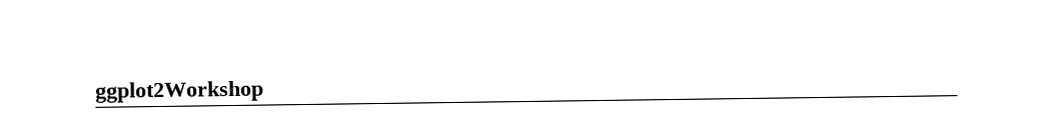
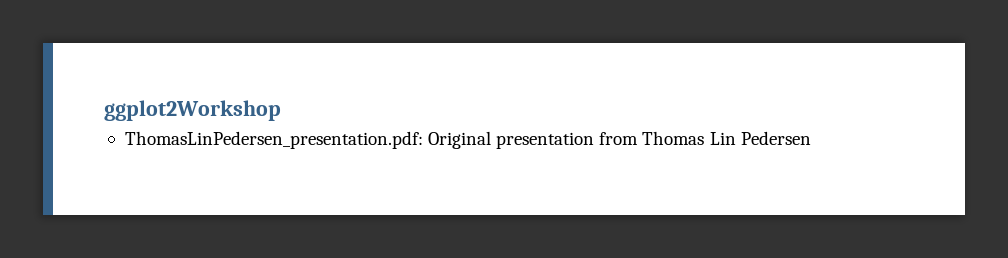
+ ThomasLinPedersen_presentation.pdf: Original presentation from Thomas Lin Pedersen

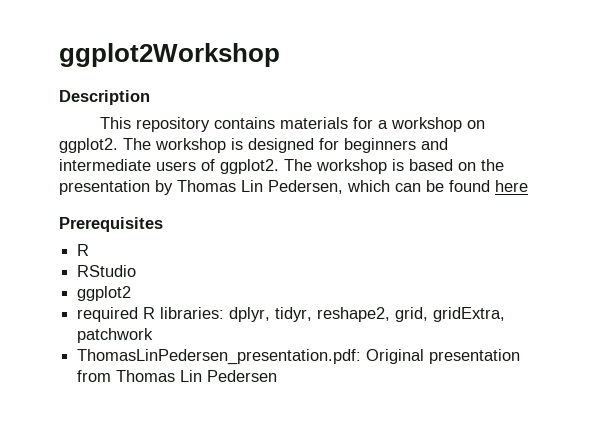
+ Description
+ This repository contains materials for a workshop on ggplot2. The workshop is designed for beginners and intermediate users of ggplot2. The workshop is based on the presentation by Thomas Lin Pedersen, which can be found here
+ Prerequisites
+ R
+ RStudio
+ ggplot2
+ required R libraries: dplyr, tidyr, reshape2, grid, gridExtra, patchwork

